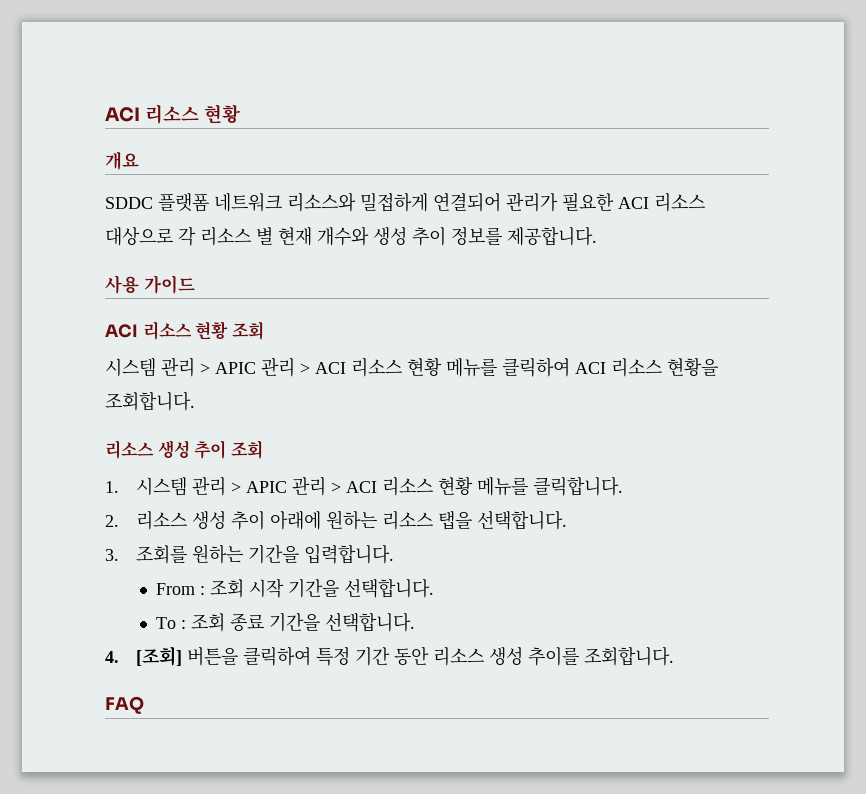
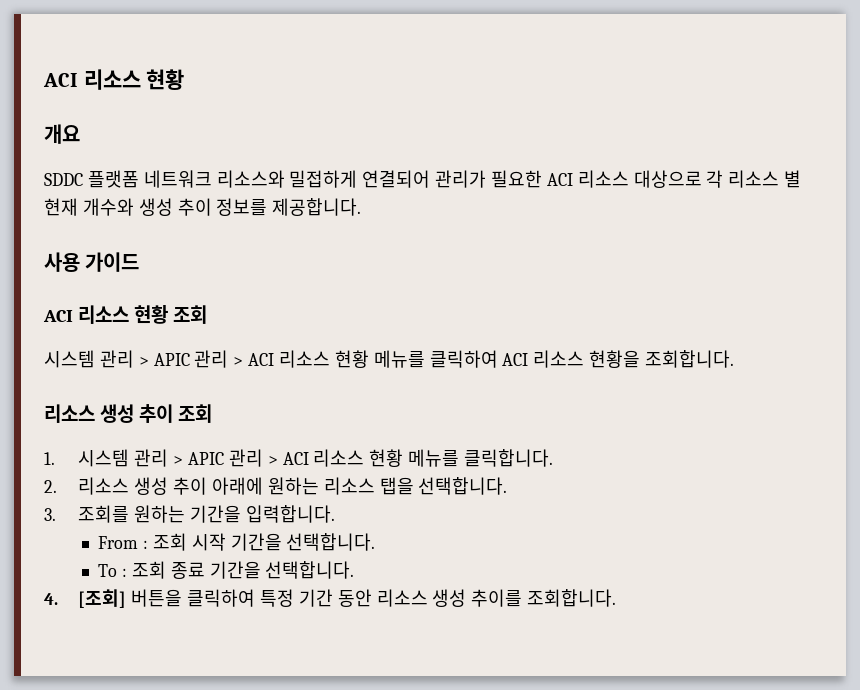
- FAQ

